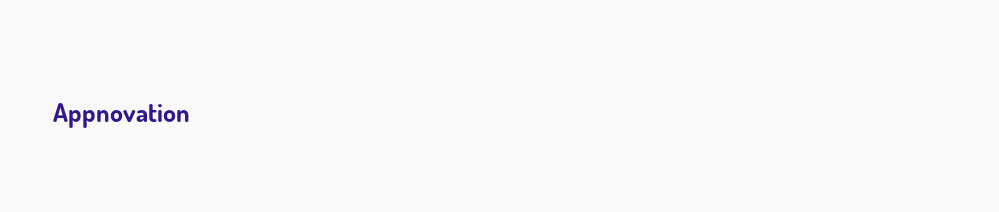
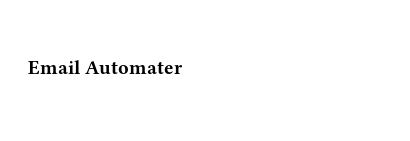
- Appnovation
+ Email Automater

